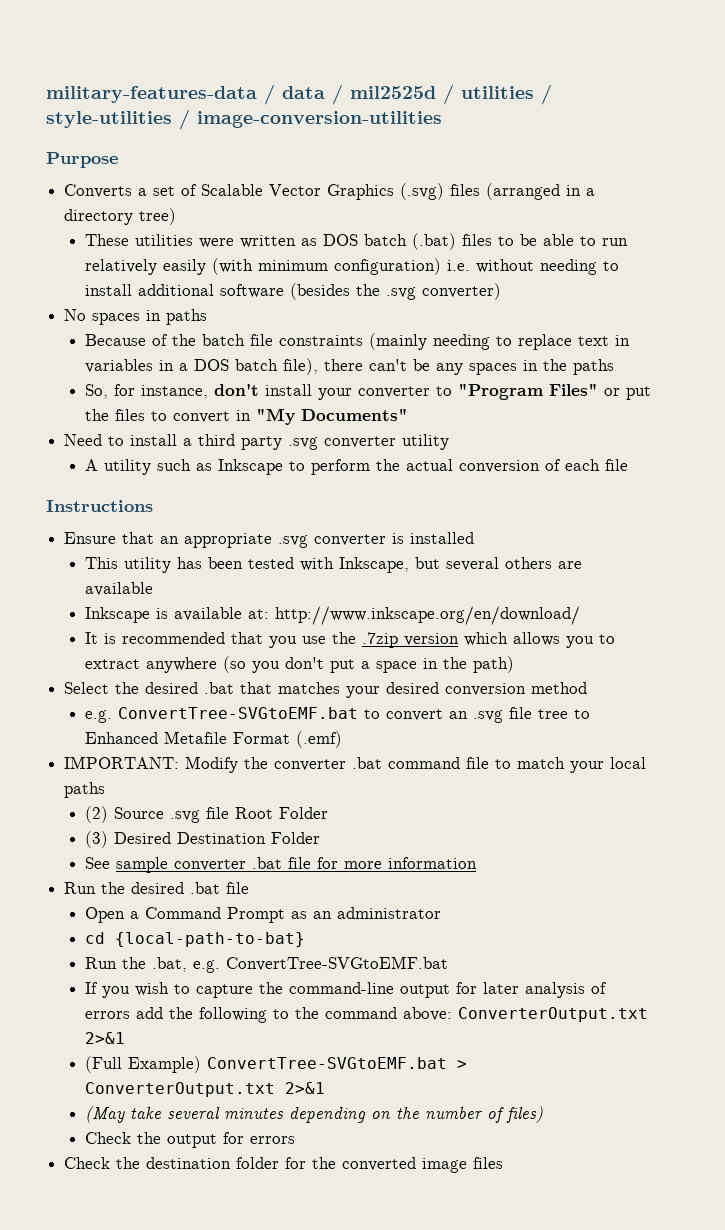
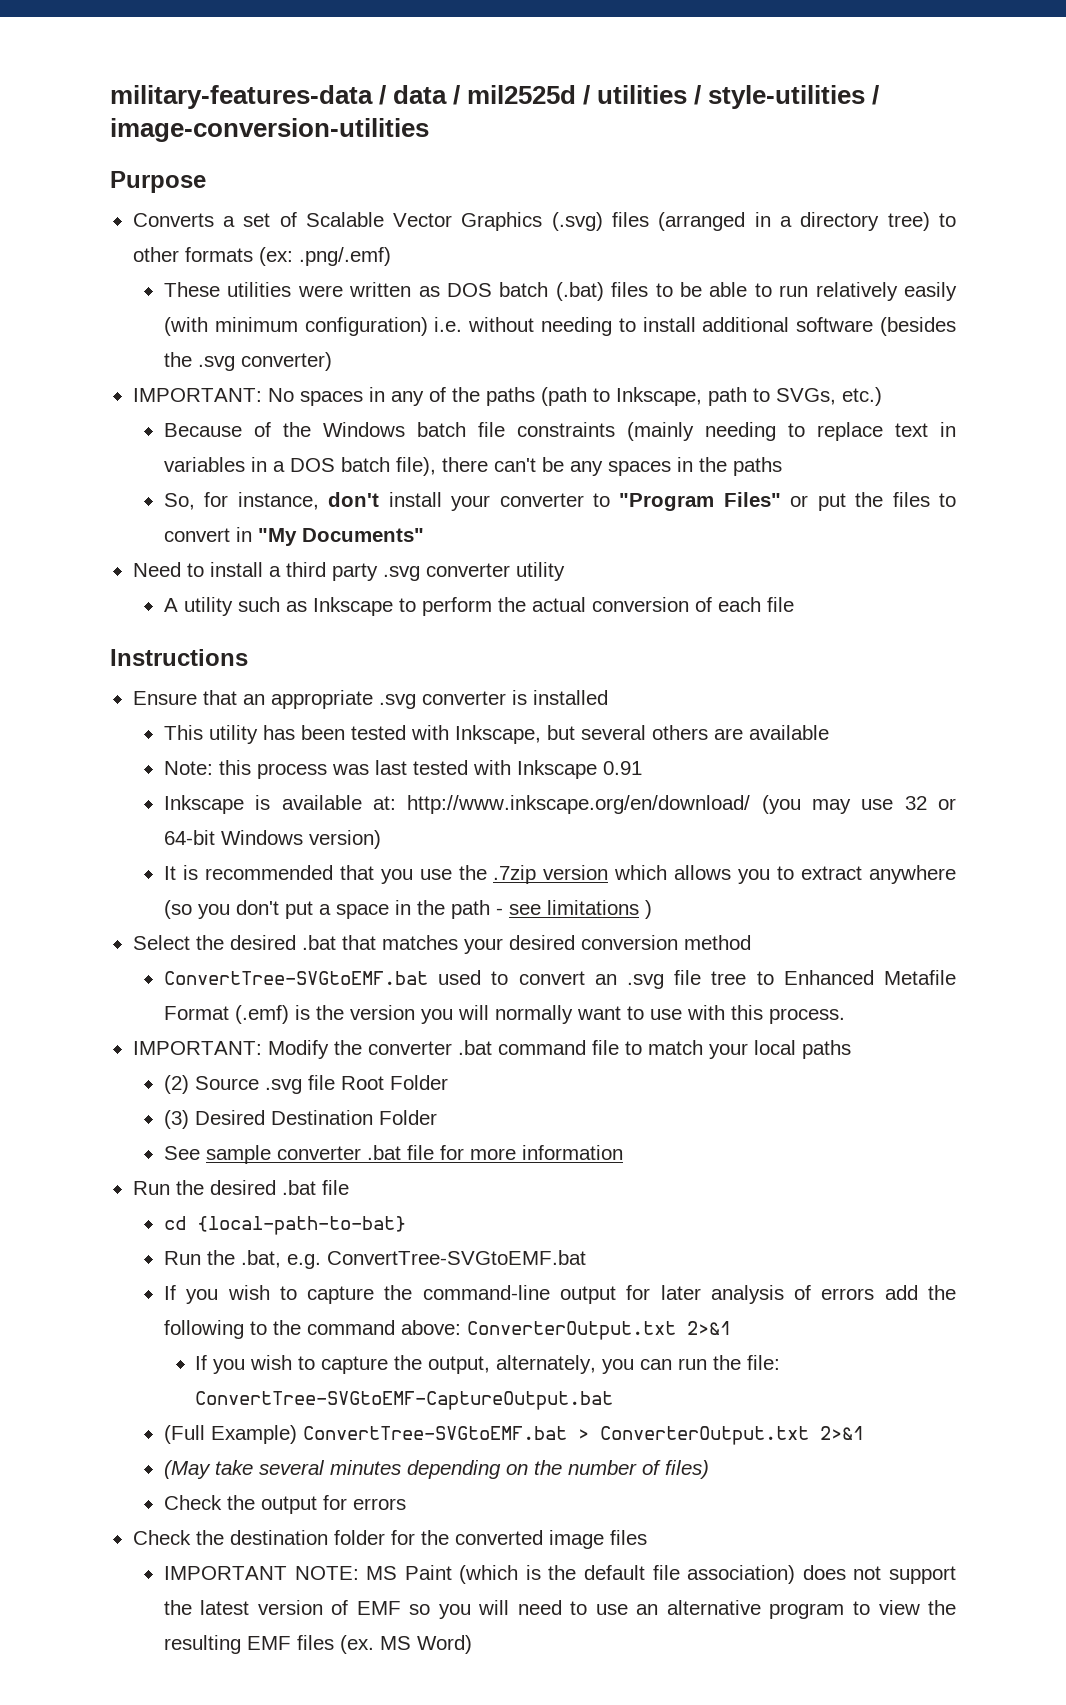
- Converts a set of Scalable Vector Graphics (.svg) files (arranged in a directory tree)
+ Converts a set of Scalable Vector Graphics (.svg) files (arranged in a directory tree) to other formats (ex: .png/.emf)
- No spaces in paths
+ IMPORTANT: No spaces in any of the paths (path to Inkscape, path to SVGs, etc.)
- Because of the batch file constraints (mainly needing to replace text in variables in a DOS batch file), there can't be any spaces in the paths
+ Because of the Windows batch file constraints (mainly needing to replace text in variables in a DOS batch file), there can't be any spaces in the paths
+ Note: this process was last tested with Inkscape 0.91
- Inkscape is available at: http://www.inkscape.org/en/download/
+ Inkscape is available at: http://www.inkscape.org/en/download/ (you may use 32 or 64-bit Windows version)
- It is recommended that you use the .7zip version which allows you to extract anywhere (so you don't put a space in the path)
+ It is recommended that you use the .7zip version which allows you to extract anywhere (so you don't put a space in the path - see limitations )
- e.g. ConvertTree-SVGtoEMF.bat to convert an .svg file tree to Enhanced Metafile Format (.emf)
+ ConvertTree-SVGtoEMF.bat used to convert an .svg file tree to Enhanced Metafile Format (.emf) is the version you will normally want to use with this process.
- Open a Command Prompt as an administrator
+ If you wish to capture the output, alternately, you can run the file: ConvertTree-SVGtoEMF-CaptureOutput.bat
+ IMPORTANT NOTE: MS Paint (which is the default file association) does not support the latest version of EMF so you will need to use an alternative program to view the resulting EMF files (ex. MS Word)

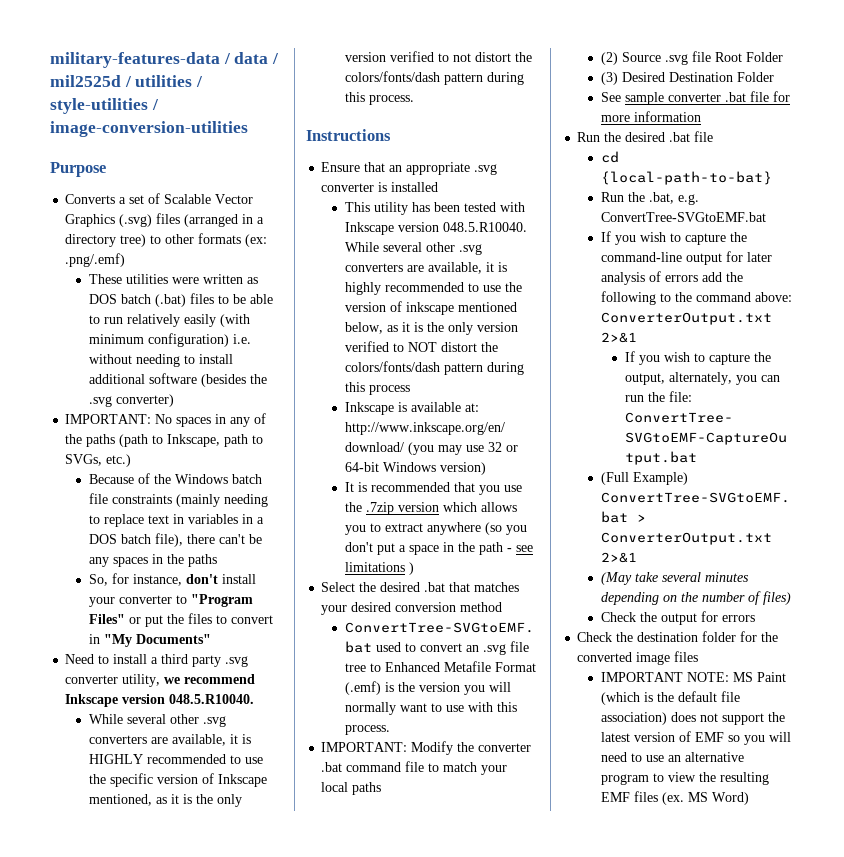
- Need to install a third party .svg converter utility
- A utility such as Inkscape to perform the actual conversion of each file
+ Need to install a third party .svg converter utility, we recommend Inkscape version 048.5.R10040.
+ While several other .svg converters are available, it is HIGHLY recommended to use the specific version of Inkscape mentioned, as it is the only version verified to not distort the colors/fonts/dash pattern during this process.
- This utility has been tested with Inkscape, but several others are available
- Note: this process was last tested with Inkscape 0.91
+ This utility has been tested with Inkscape version 048.5.R10040. While several other .svg converters are available, it is highly recommended to use the version of inkscape mentioned below, as it is the only version verified to NOT distort the colors/fonts/dash pattern during this process

